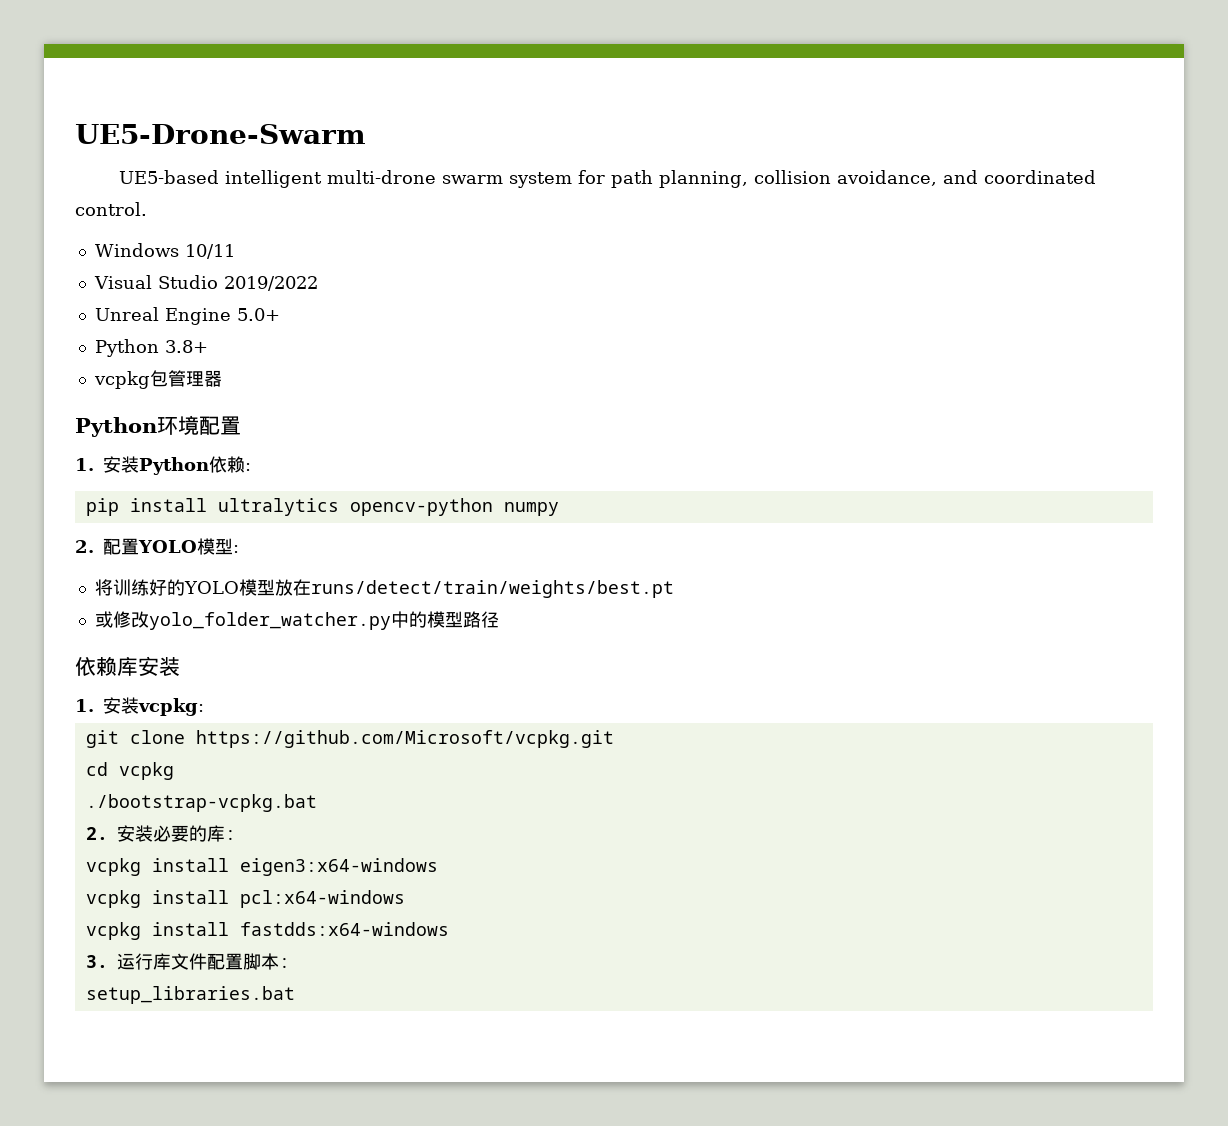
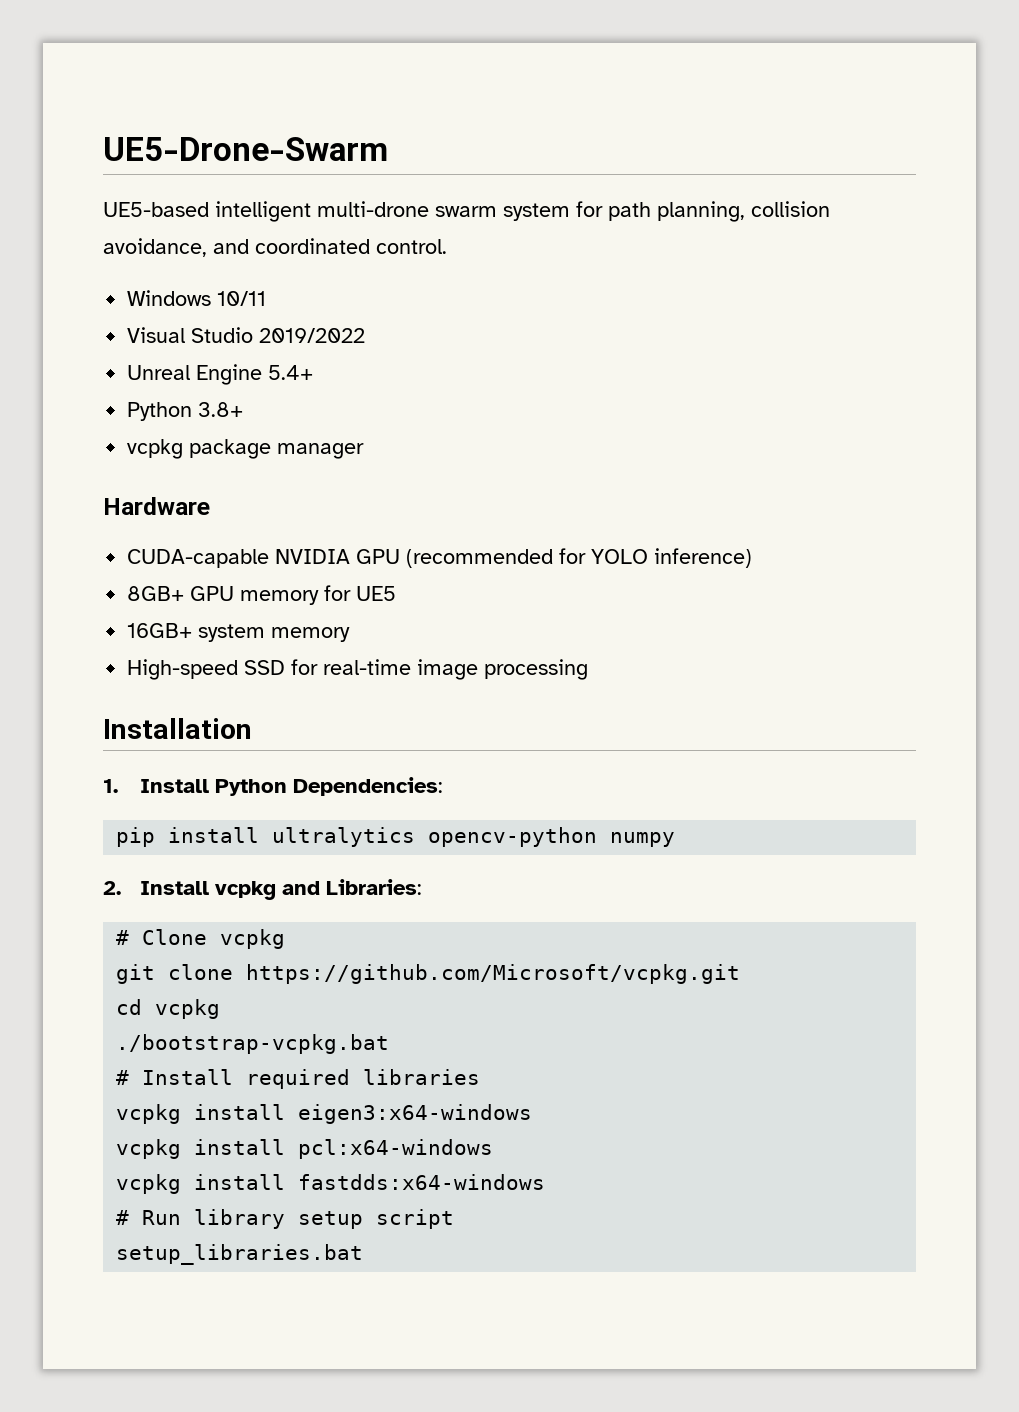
- Unreal Engine 5.0+
+ Unreal Engine 5.4+
- vcpkg包管理器
- Python环境配置
- 1.安装Python依赖:
+ vcpkg package manager
+ Hardware
+ CUDA-capable NVIDIA GPU (recommended for YOLO inference)
+ 8GB+ GPU memory for UE5
+ 16GB+ system memory
+ High-speed SSD for real-time image processing
+ Installation
+ 1. Install Python Dependencies:
- 2.配置YOLO模型:
- 将训练好的YOLO模型放在runs/detect/train/weights/best.pt
- 或修改yolo_folder_watcher.py中的模型路径
- 依赖库安装
- 1.安装vcpkg:
+ 2. Install vcpkg and Libraries:
+ # Clone vcpkg
- 2.安装必要的库:
+ # Install required libraries
- 3.运行库文件配置脚本:
+ # Run library setup script

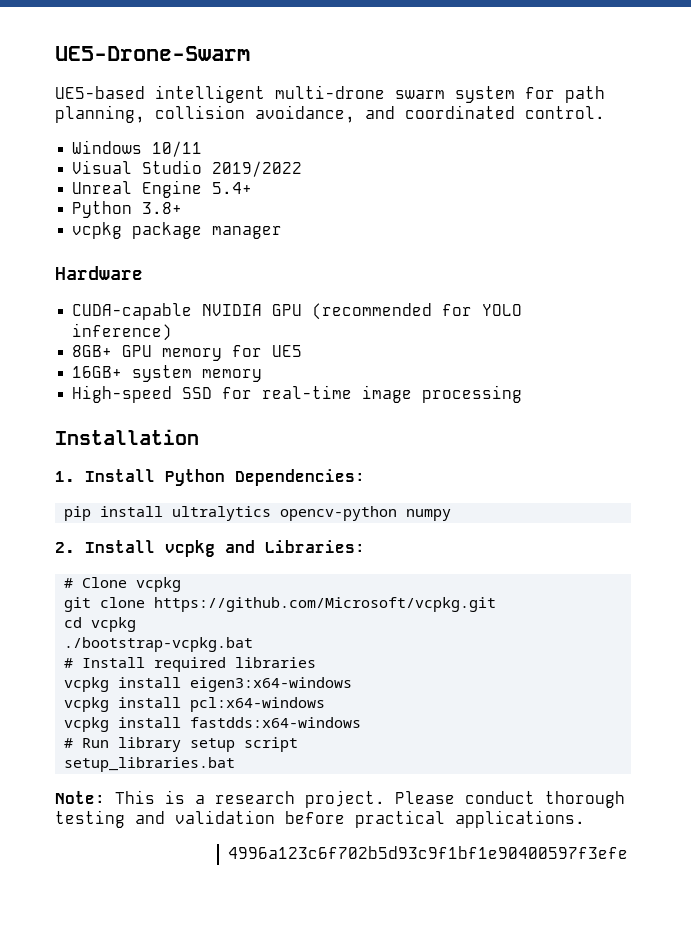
+ Note: This is a research project. Please conduct thorough testing and validation before practical applications.
+ 4996a123c6f702b5d93c9f1bf1e90400597f3efe

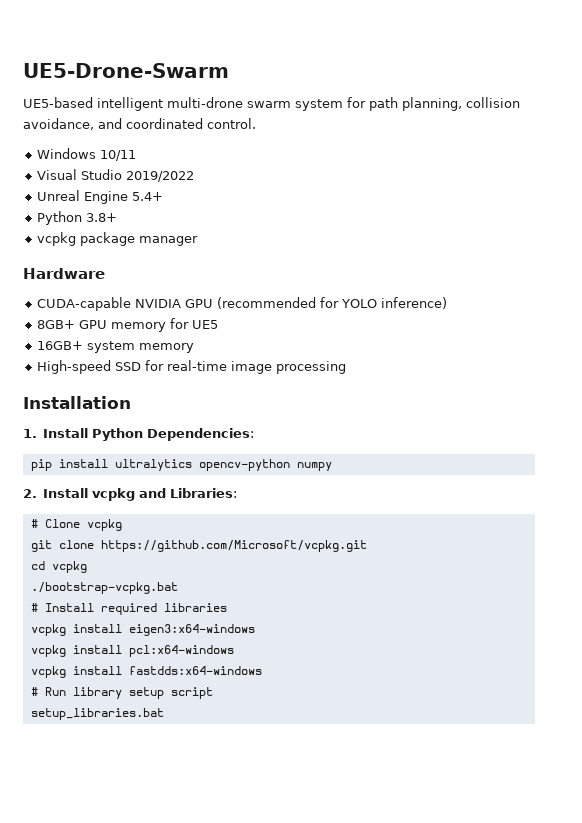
- Note: This is a research project. Please conduct thorough testing and validation before practical applications.
- 4996a123c6f702b5d93c9f1bf1e90400597f3efe

